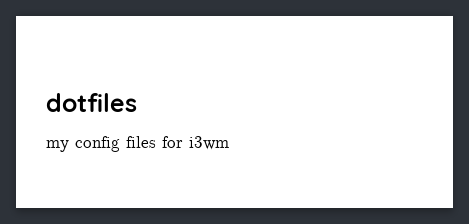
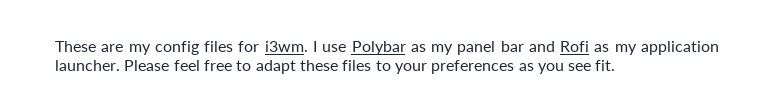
- dotfiles
- my config files for i3wm
+ These are my config files for i3wm. I use Polybar as my panel bar and Rofi as my application launcher. Please feel free to adapt these files to your preferences as you see fit.

